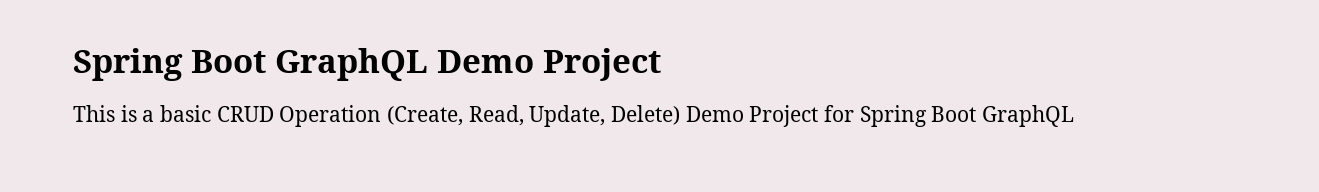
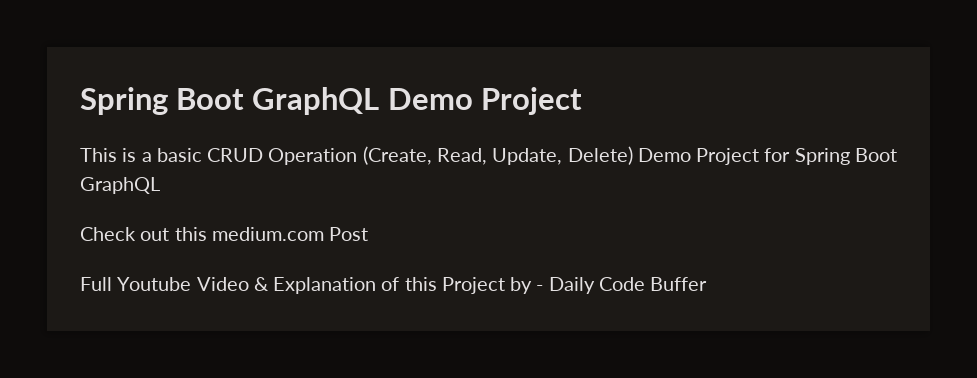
+ Check out this medium.com Post
+ Full Youtube Video & Explanation of this Project by - Daily Code Buffer

